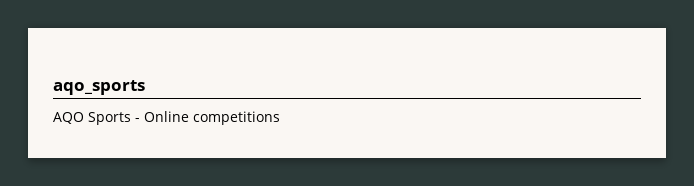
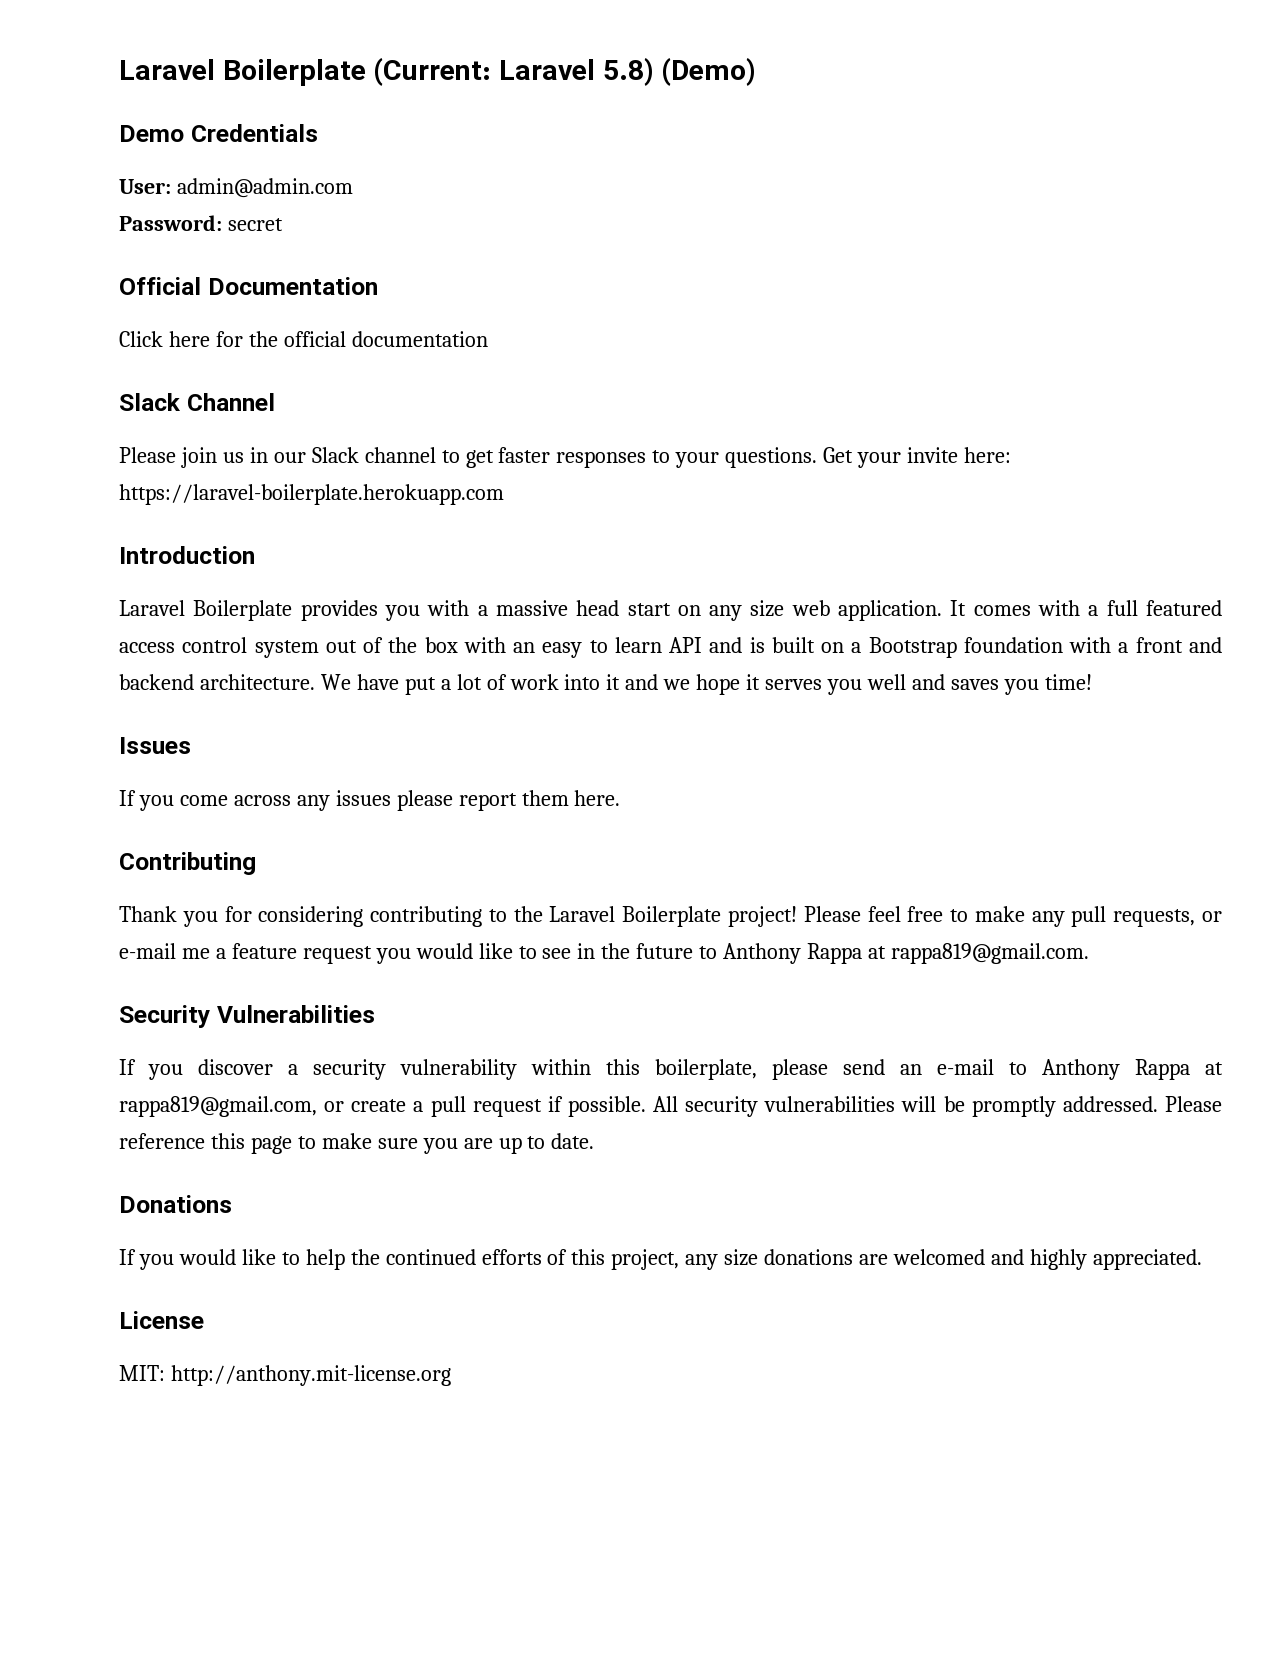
- aqo_sports
- AQO Sports - Online competitions
+ Laravel Boilerplate (Current: Laravel 5.8) (Demo)
+ Demo Credentials
+ User: admin@admin.com
+ Password: secret
+ Official Documentation
+ Click here for the official documentation
+ Slack Channel
+ Please join us in our Slack channel to get faster responses to your questions. Get your invite here: https://laravel-boilerplate.herokuapp.com
+ Introduction
+ Laravel Boilerplate provides you with a massive head start on any size web application. It comes with a full featured access control system out of the box with an easy to learn API and is built on a Bootstrap foundation with a front and backend architecture. We have put a lot of work into it and we hope it serves you well and saves you time!
+ Issues
+ If you come across any issues please report them here.
+ Contributing
+ Thank you for considering contributing to the Laravel Boilerplate project! Please feel free to make any pull requests, or e-mail me a feature request you would like to see in the future to Anthony Rappa at rappa819@gmail.com.
+ Security Vulnerabilities
+ If you discover a security vulnerability within this boilerplate, please send an e-mail to Anthony Rappa at rappa819@gmail.com, or create a pull request if possible. All security vulnerabilities will be promptly addressed. Please reference this page to make sure you are up to date.
+ Donations
+ If you would like to help the continued efforts of this project, any size donations are welcomed and highly appreciated.
+ License
+ MIT: http://anthony.mit-license.org

